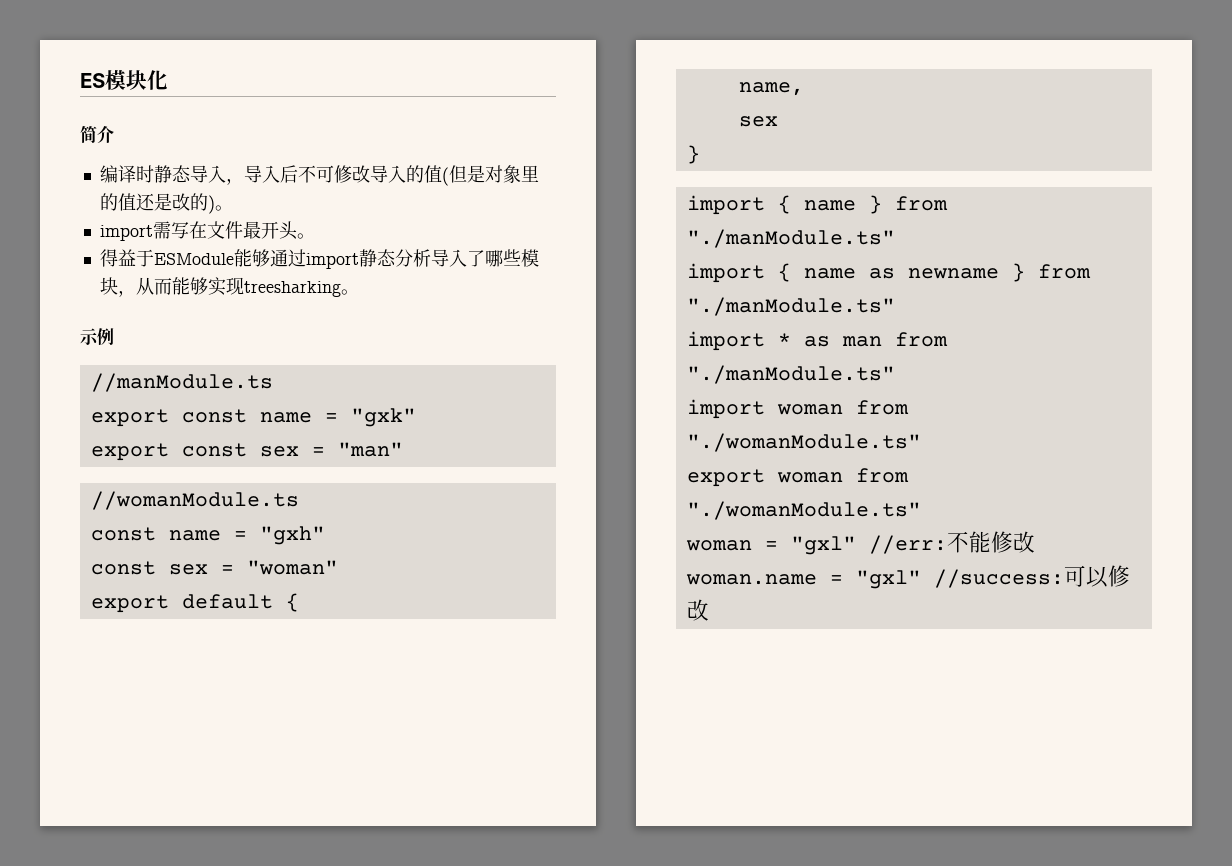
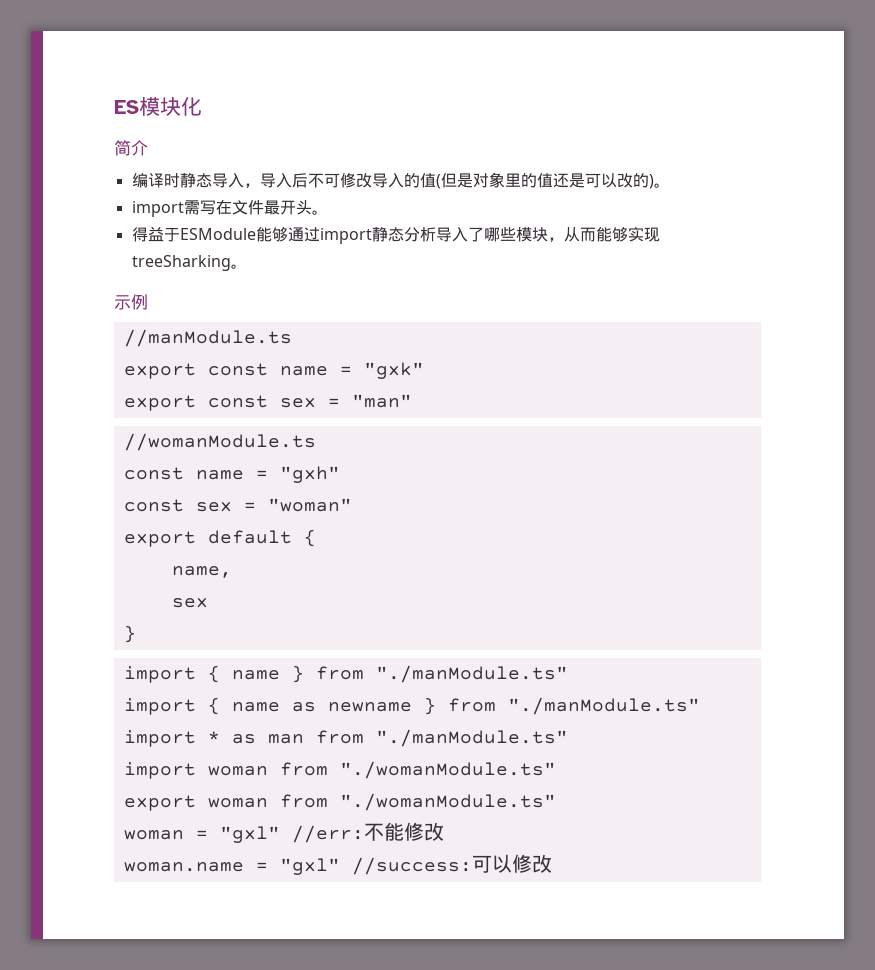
- 编译时静态导入，导入后不可修改导入的值(但是对象里的值还是改的)。
+ 编译时静态导入，导入后不可修改导入的值(但是对象里的值还是可以改的)。
- 得益于ESModule能够通过import静态分析导入了哪些模块，从而能够实现treesharking。
+ 得益于ESModule能够通过import静态分析导入了哪些模块，从而能够实现treeSharking。

